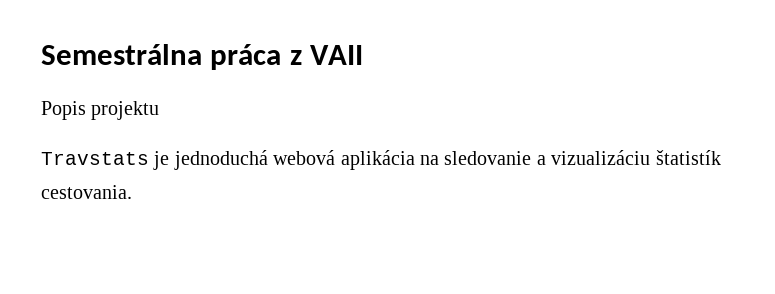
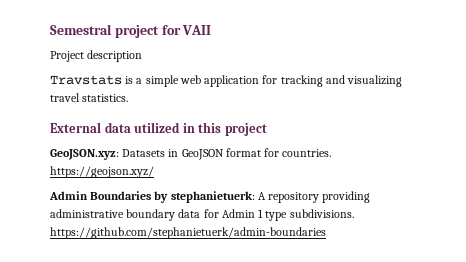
- Semestrálna práca z VAII
+ Semestral project for VAII
- Popis projektu
+ Project description
- Travstats je jednoduchá webová aplikácia na sledovanie a vizualizáciu štatistík cestovania.
+ Travstats is a simple web application for tracking and visualizing travel statistics.
+ External data utilized in this project
+ GeoJSON.xyz: Datasets in GeoJSON format for countries. https://geojson.xyz/
+ Admin Boundaries by stephanietuerk: A repository providing administrative boundary data for Admin 1 type subdivisions. https://github.com/stephanietuerk/admin-boundaries

